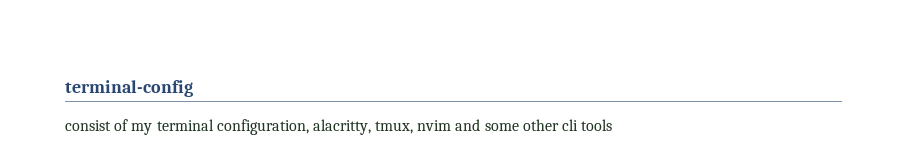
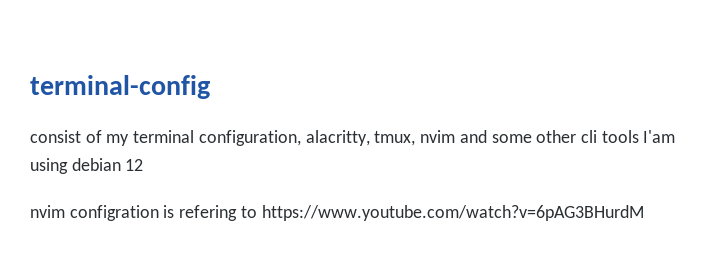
- consist of my terminal configuration, alacritty, tmux, nvim and some other cli tools
+ consist of my terminal configuration, alacritty, tmux, nvim and some other cli tools I'am using debian 12
+ nvim configration is refering to https://www.youtube.com/watch?v=6pAG3BHurdM

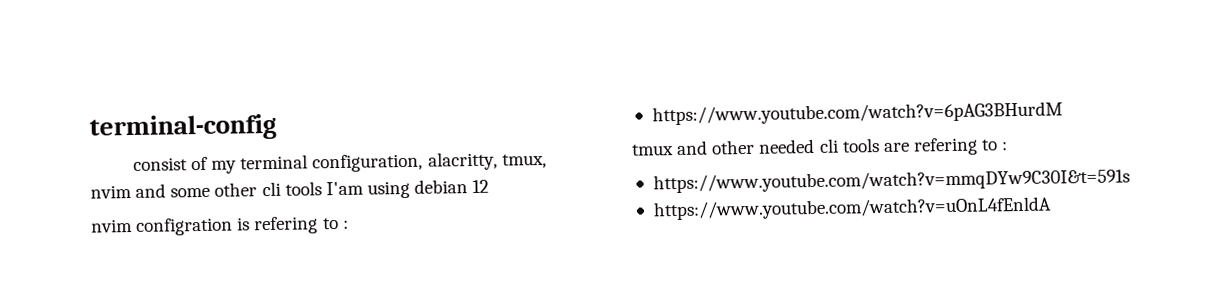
- nvim configration is refering to https://www.youtube.com/watch?v=6pAG3BHurdM
+ nvim configration is refering to :
+ https://www.youtube.com/watch?v=6pAG3BHurdM
+ tmux and other needed cli tools are refering to :
+ https://www.youtube.com/watch?v=mmqDYw9C30I&t=591s
+ https://www.youtube.com/watch?v=uOnL4fEnldA

